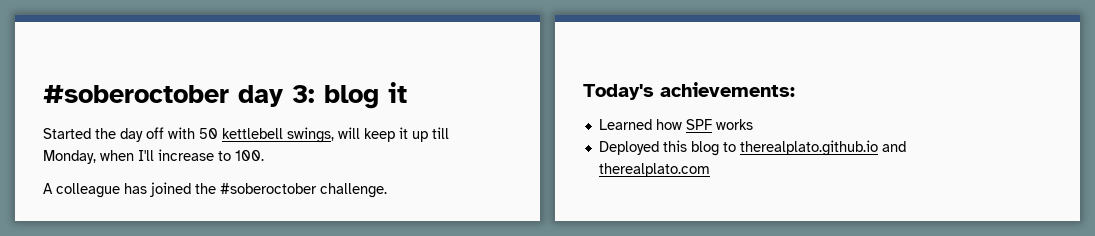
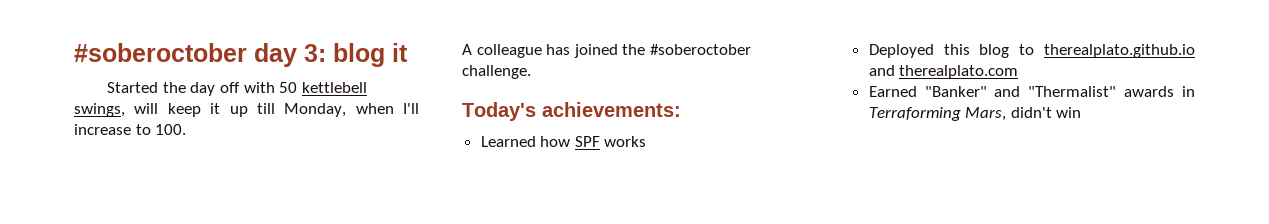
+ Earned "Banker" and "Thermalist" awards in Terraforming Mars, didn't win

